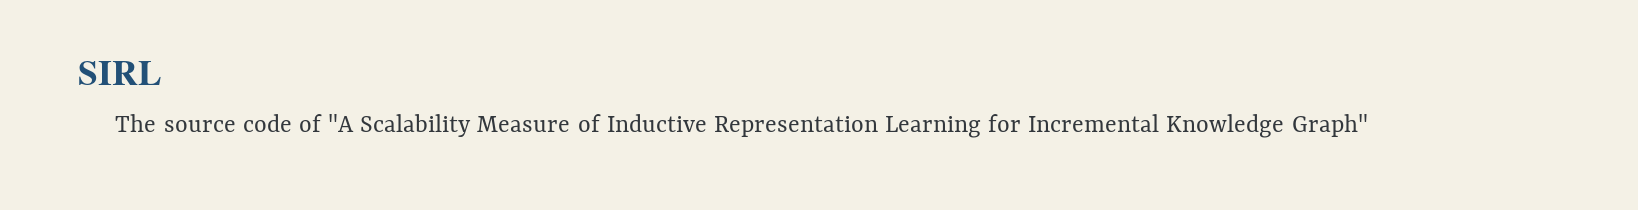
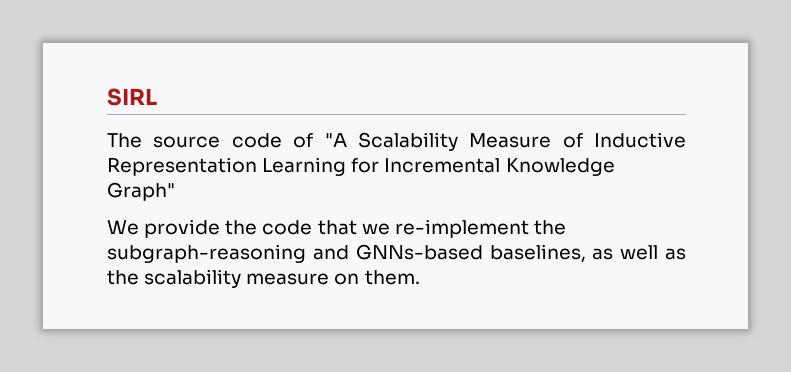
+ We provide the code that we re-implement the subgraph-reasoning and GNNs-based baselines, as well as the scalability measure on them.

